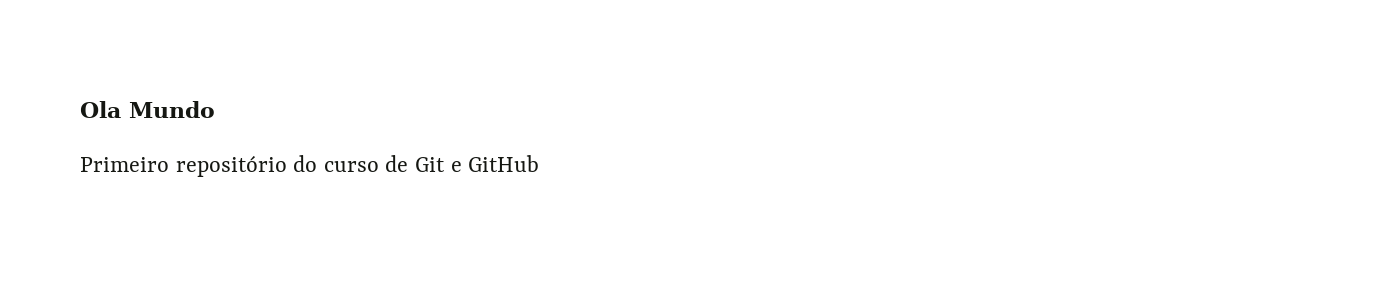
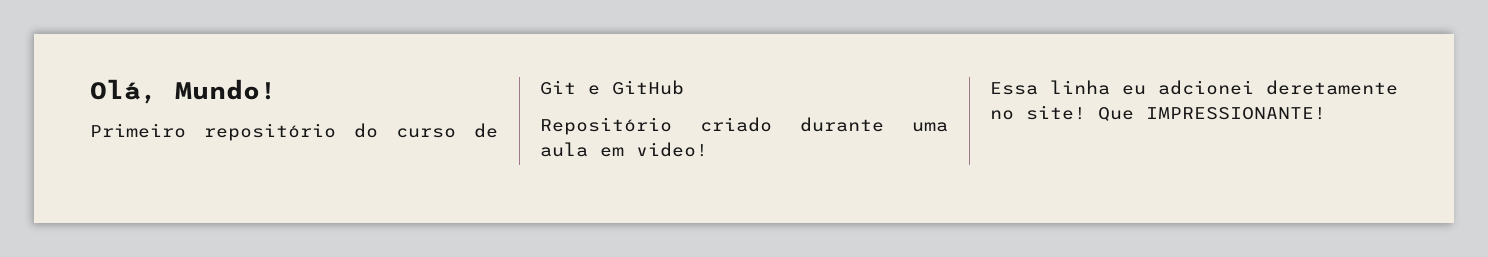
- Ola Mundo
+ Olá, Mundo!
+ Repositório criado durante uma aula em video!
+ Essa linha eu adcionei deretamente no site! Que IMPRESSIONANTE!

